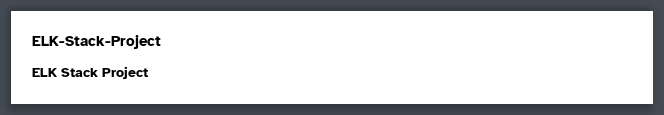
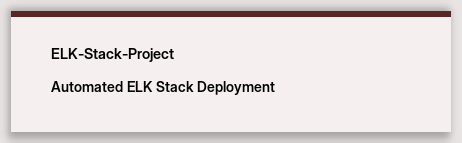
- ELK Stack Project
+ Automated ELK Stack Deployment

